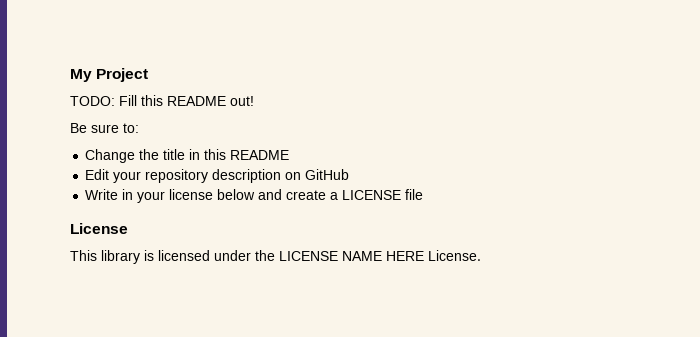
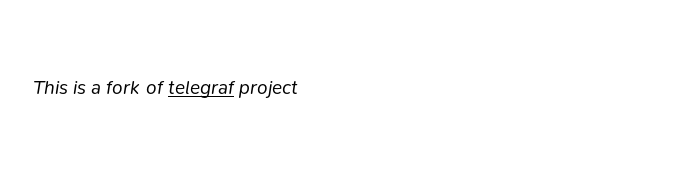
- My Project
- TODO: Fill this README out!
- Be sure to:
- Change the title in this README
- Edit your repository description on GitHub
- Write in your license below and create a LICENSE file
- License
- This library is licensed under the LICENSE NAME HERE License.
+ This is a fork of telegraf project

